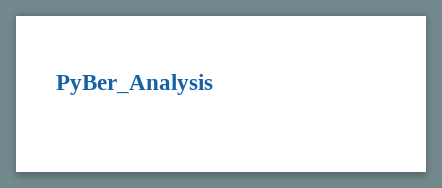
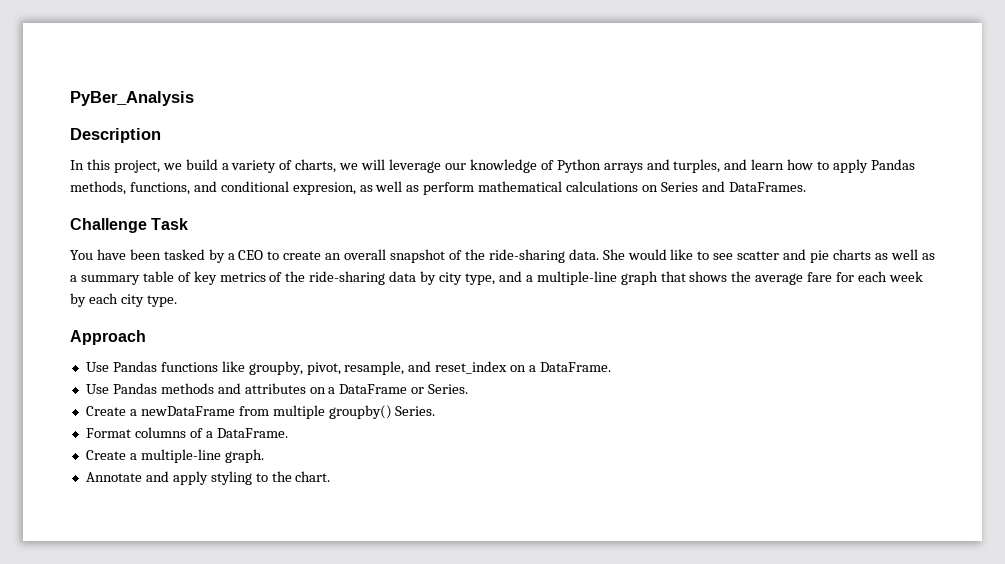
+ Description
+ In this project, we build a variety of charts, we will leverage our knowledge of Python arrays and turples, and learn how to apply Pandas methods, functions, and conditional expresion, as well as perform mathematical calculations on Series and DataFrames.
+ Challenge Task
+ You have been tasked by a CEO to create an overall snapshot of the ride-sharing data. She would like to see scatter and pie charts as well as a summary table of key metrics of the ride-sharing data by city type, and a multiple-line graph that shows the average fare for each week by each city type.
+ Approach
+ Use Pandas functions like groupby, pivot, resample, and reset_index on a DataFrame.
+ Use Pandas methods and attributes on a DataFrame or Series.
+ Create a newDataFrame from multiple groupby() Series.
+ Format columns of a DataFrame.
+ Create a multiple-line graph.
+ Annotate and apply styling to the chart.

